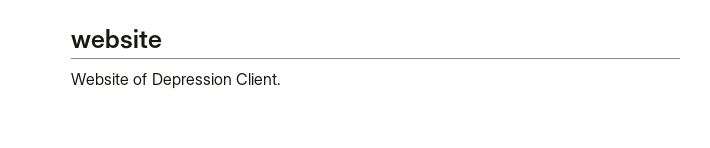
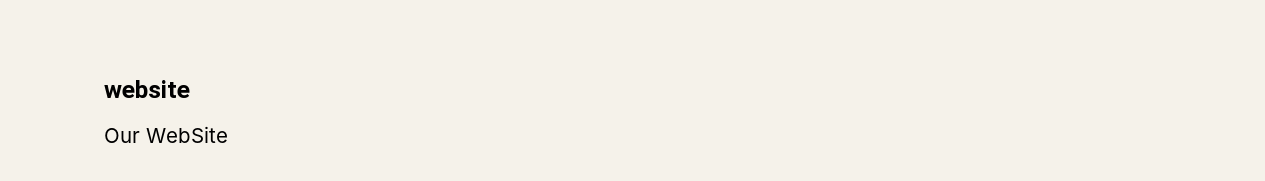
- Website of Depression Client.
+ Our WebSite

